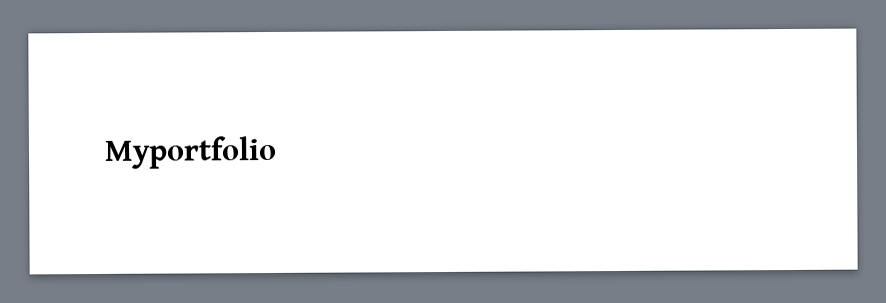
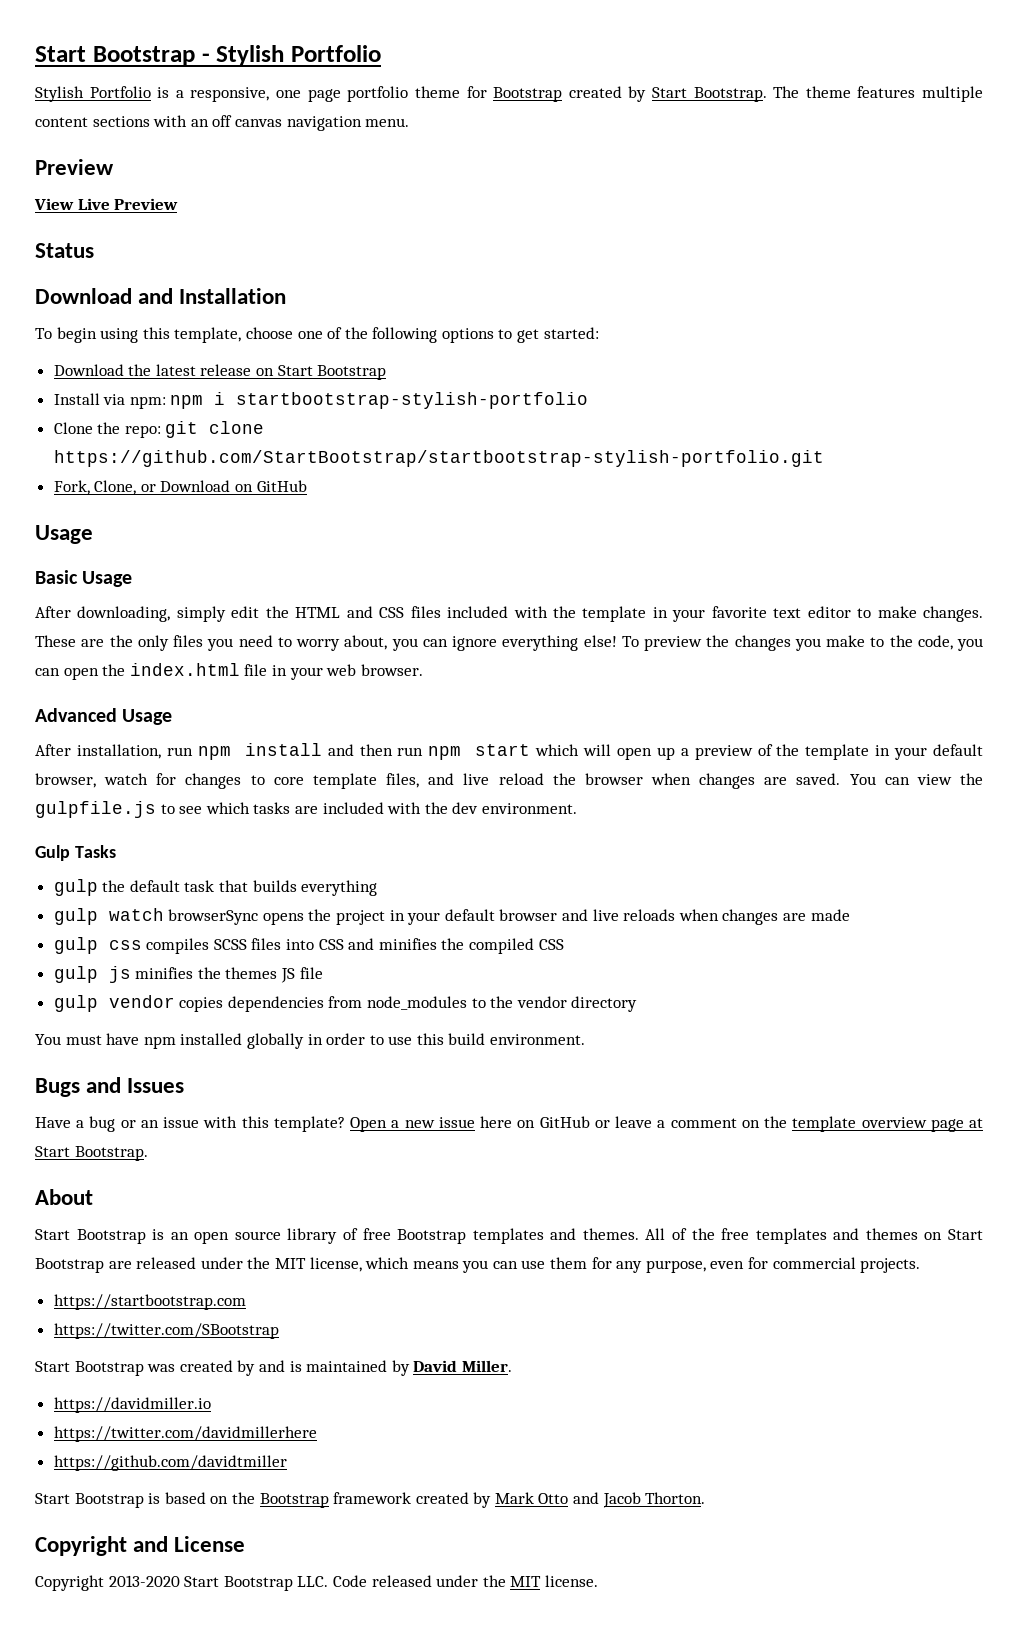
- Myportfolio
+ Start Bootstrap - Stylish Portfolio
+ Stylish Portfolio is a responsive, one page portfolio theme for Bootstrap created by Start Bootstrap. The theme features multiple content sections with an off canvas navigation menu.
+ Preview
+ View Live Preview
+ Status
+ Download and Installation
+ To begin using this template, choose one of the following options to get started:
+ Download the latest release on Start Bootstrap
+ Install via npm: npm i startbootstrap-stylish-portfolio
+ Clone the repo: git clone https://github.com/StartBootstrap/startbootstrap-stylish-portfolio.git
+ Fork, Clone, or Download on GitHub
+ Usage
+ Basic Usage
+ After downloading, simply edit the HTML and CSS files included with the template in your favorite text editor to make changes. These are the only files you need to worry about, you can ignore everything else! To preview the changes you make to the code, you can open the index.html file in your web browser.
+ Advanced Usage
+ After installation, run npm install and then run npm start which will open up a preview of the template in your default browser, watch for changes to core template files, and live reload the browser when changes are saved. You can view the gulpfile.js to see which tasks are included with the dev environment.
+ Gulp Tasks
+ gulp the default task that builds everything
+ gulp watch browserSync opens the project in your default browser and live reloads when changes are made
+ gulp css compiles SCSS files into CSS and minifies the compiled CSS
+ gulp js minifies the themes JS file
+ gulp vendor copies dependencies from node_modules to the vendor directory
+ You must have npm installed globally in order to use this build environment.
+ Bugs and Issues
+ Have a bug or an issue with this template? Open a new issue here on GitHub or leave a comment on the template overview page at Start Bootstrap.
+ About
+ Start Bootstrap is an open source library of free Bootstrap templates and themes. All of the free templates and themes on Start Bootstrap are released under the MIT license, which means you can use them for any purpose, even for commercial projects.
+ https://startbootstrap.com
+ https://twitter.com/SBootstrap
+ Start Bootstrap was created by and is maintained by David Miller.
+ https://davidmiller.io
+ https://twitter.com/davidmillerhere
+ https://github.com/davidtmiller
+ Start Bootstrap is based on the Bootstrap framework created by Mark Otto and Jacob Thorton.
+ Copyright and License
+ Copyright 2013-2020 Start Bootstrap LLC. Code released under the MIT license.

